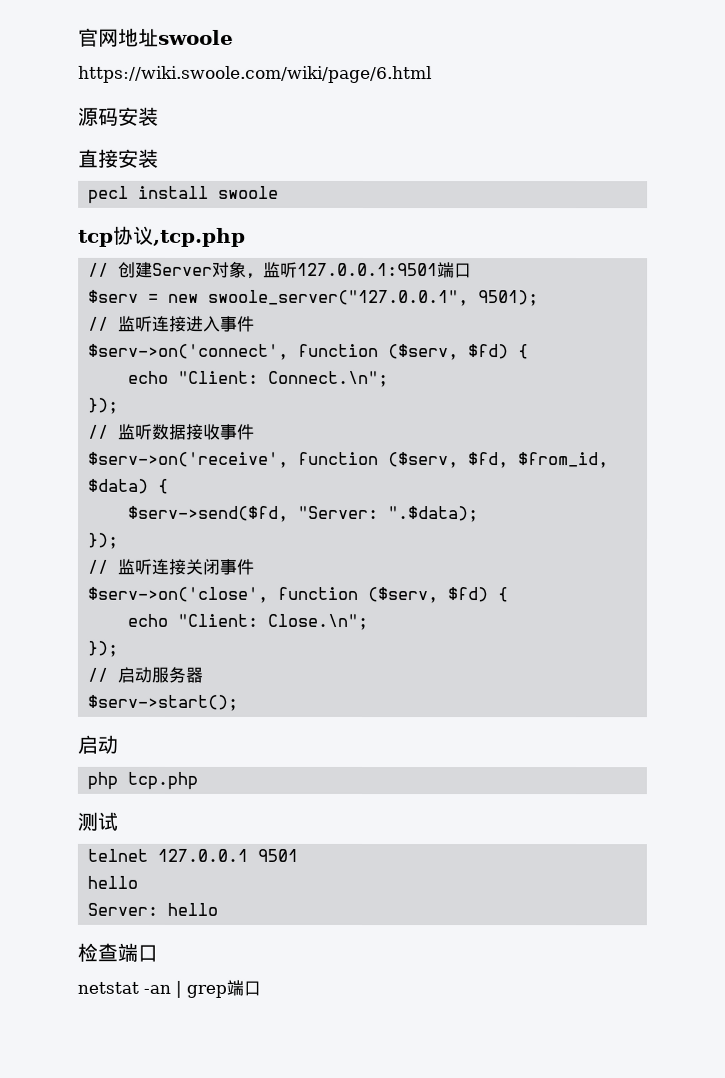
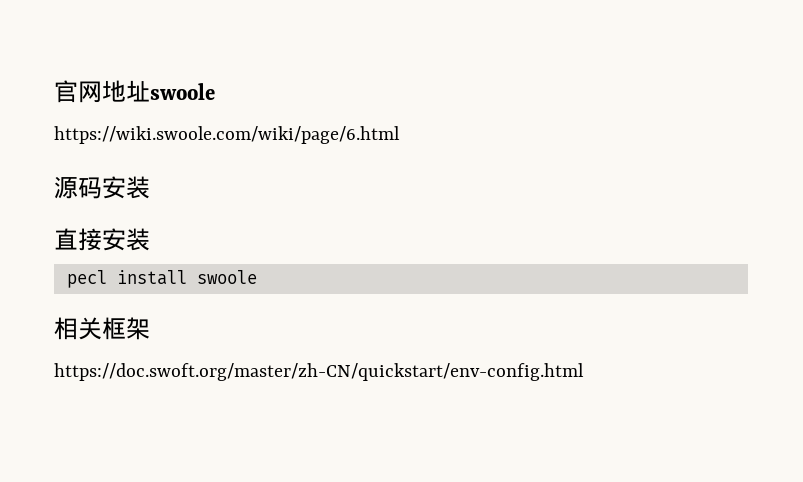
- tcp协议,tcp.php
- // 创建Server对象，监听127.0.0.1:9501端口
- $serv = new swoole_server("127.0.0.1", 9501);
- // 监听连接进入事件
- $serv->on('connect', function ($serv, $fd) {
- echo "Client: Connect.\n";
- });
- // 监听数据接收事件
- $serv->on('receive', function ($serv, $fd, $from_id, $data) {
- $serv->send($fd, "Server: ".$data);
- });
- // 监听连接关闭事件
- $serv->on('close', function ($serv, $fd) {
- echo "Client: Close.\n";
- });
- // 启动服务器
- $serv->start();
- 启动
- php tcp.php
- 测试
- telnet 127.0.0.1 9501
- hello
- Server: hello
- 检查端口
- netstat -an | grep端口
+ 相关框架
+ https://doc.swoft.org/master/zh-CN/quickstart/env-config.html

